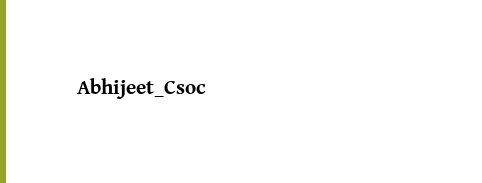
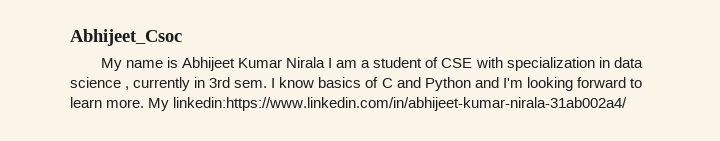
+ My name is Abhijeet Kumar Nirala I am a student of CSE with specialization in data science , currently in 3rd sem. I know basics of C and Python and I'm looking forward to learn more. My linkedin:https://www.linkedin.com/in/abhijeet-kumar-nirala-31ab002a4/

